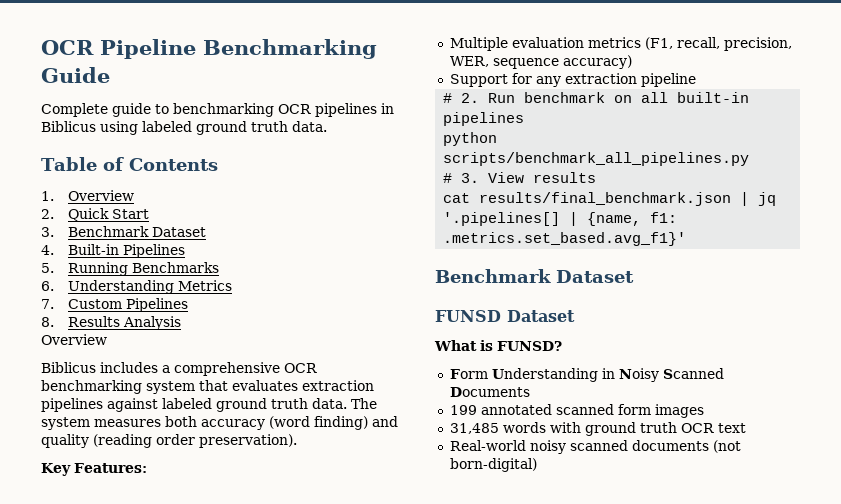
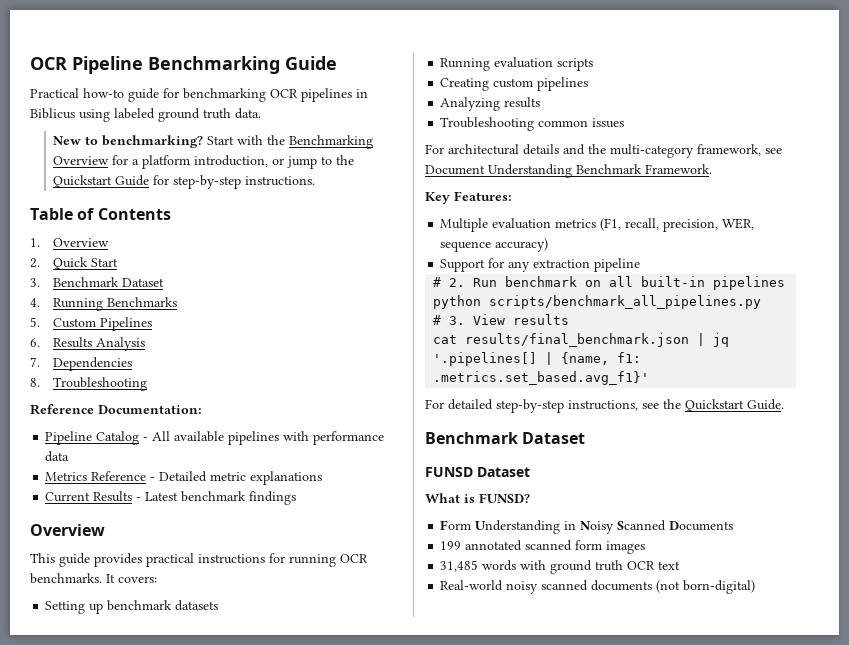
- Complete guide to benchmarking OCR pipelines in Biblicus using labeled ground truth data.
+ Practical how-to guide for benchmarking OCR pipelines in Biblicus using labeled ground truth data.
+ New to benchmarking? Start with the Benchmarking Overview for a platform introduction, or jump to the Quickstart Guide for step-by-step instructions.
- 4. Built-in Pipelines
- 5. Running Benchmarks
+ 4. Running Benchmarks
- 6. Understanding Metrics
- 7. Custom Pipelines
+ 5. Custom Pipelines
- 8. Results Analysis
+ 6. Results Analysis
+ 7. Dependencies
+ 8. Troubleshooting
+ Reference Documentation:
+ Pipeline Catalog - All available pipelines with performance data
+ Metrics Reference - Detailed metric explanations
+ Current Results - Latest benchmark findings
  Overview
- Biblicus includes a comprehensive OCR benchmarking system that evaluates extraction pipelines against labeled ground truth data. The system measures both accuracy (word finding) and quality (reading order preservation).
+ This guide provides practical instructions for running OCR benchmarks. It covers:
+ Setting up benchmark datasets
+ Running evaluation scripts
+ Creating custom pipelines
+ Analyzing results
+ Troubleshooting common issues
+ For architectural details and the multi-category framework, see Document Understanding Benchmark Framework.
+ For detailed step-by-step instructions, see the Quickstart Guide.

